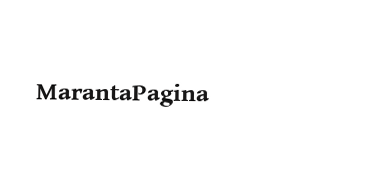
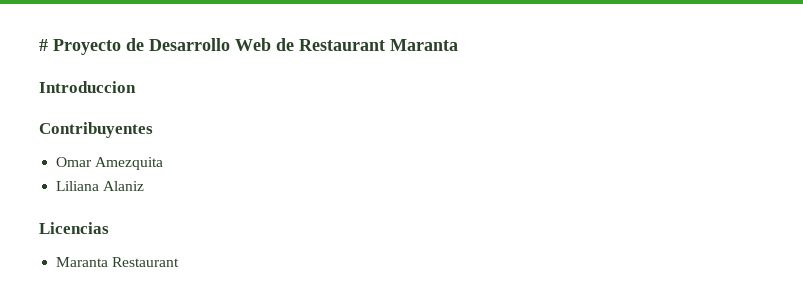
- MarantaPagina
+ # Proyecto de Desarrollo Web de Restaurant Maranta
+ Introduccion
+ Contribuyentes
+ Omar Amezquita
+ Liliana Alaniz
+ Licencias
+ Maranta Restaurant

